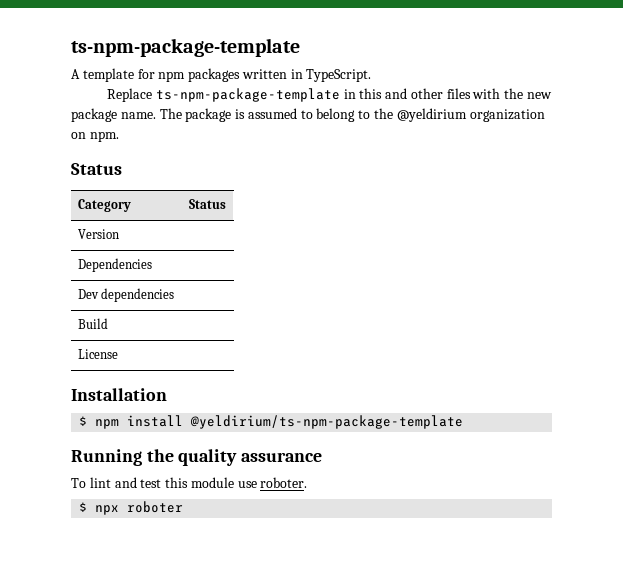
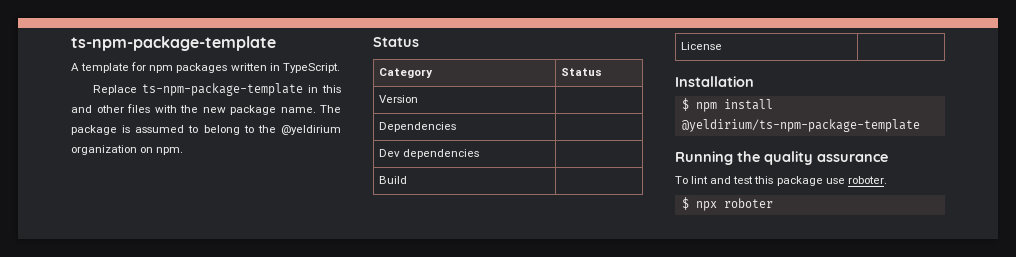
- To lint and test this module use roboter.
+ To lint and test this package use roboter.

